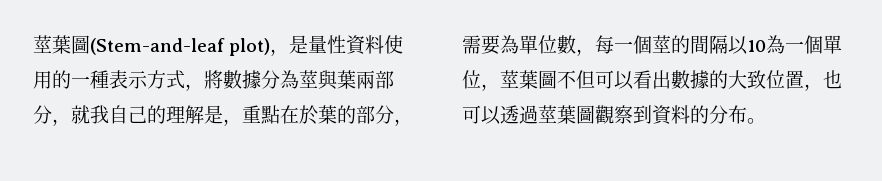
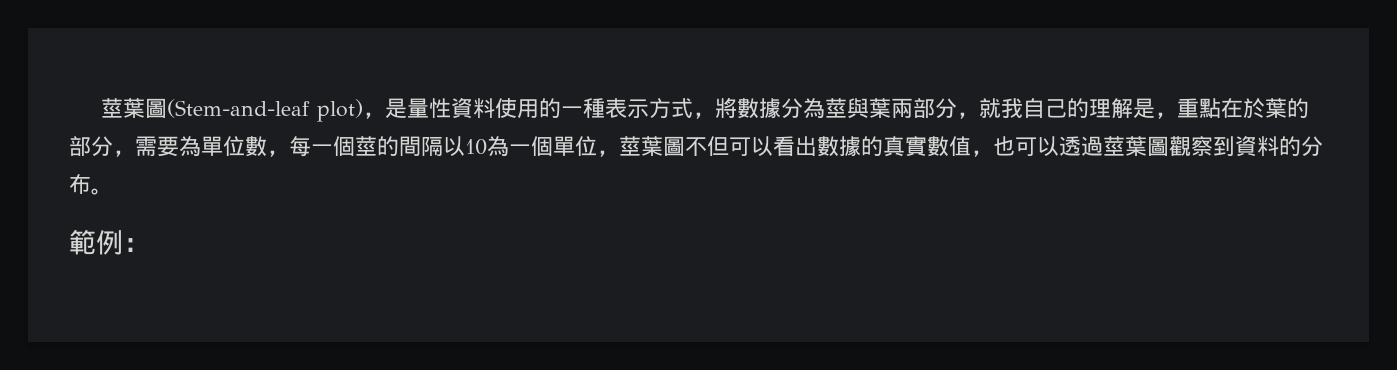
- 莖葉圖(Stem-and-leaf plot)，是量性資料使用的一種表示方式，將數據分為莖與葉兩部分，就我自己的理解是，重點在於葉的部分，需要為單位數，每一個莖的間隔以10為一個單位，莖葉圖不但可以看出數據的大致位置，也可以透過莖葉圖觀察到資料的分布。
+ 莖葉圖(Stem-and-leaf plot)，是量性資料使用的一種表示方式，將數據分為莖與葉兩部分，就我自己的理解是，重點在於葉的部分，需要為單位數，每一個莖的間隔以10為一個單位，莖葉圖不但可以看出數據的真實數值，也可以透過莖葉圖觀察到資料的分布。
+ 範例：

